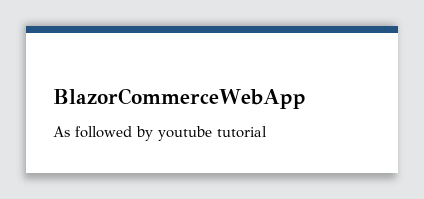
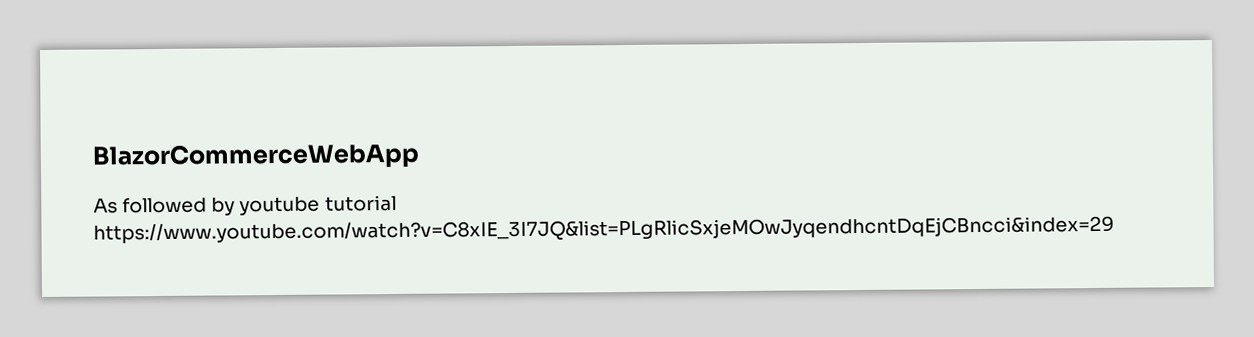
- As followed by youtube tutorial
+ As followed by youtube tutorial https://www.youtube.com/watch?v=C8xIE_3I7JQ&list=PLgRlicSxjeMOwJyqendhcntDqEjCBncci&index=29

